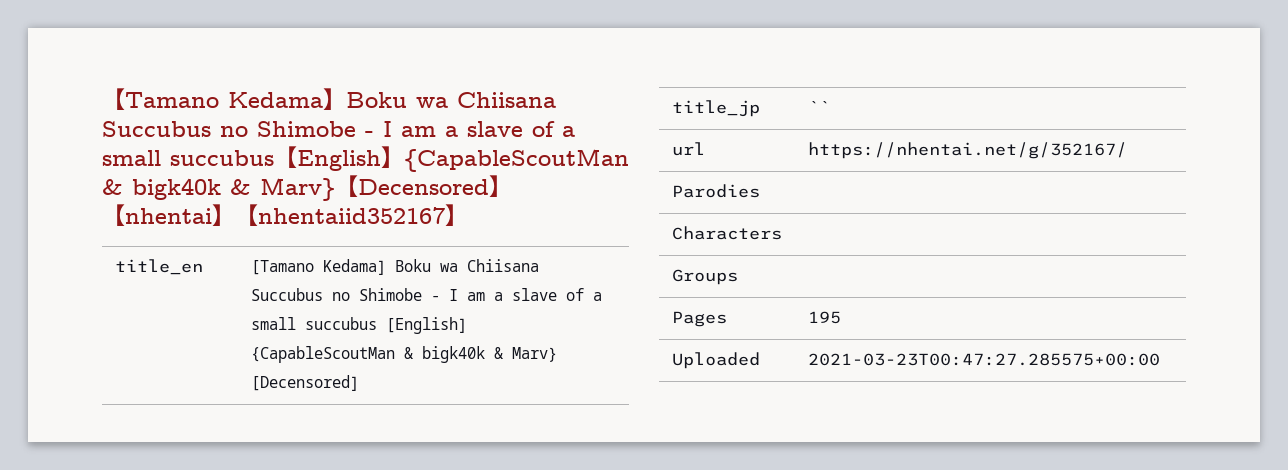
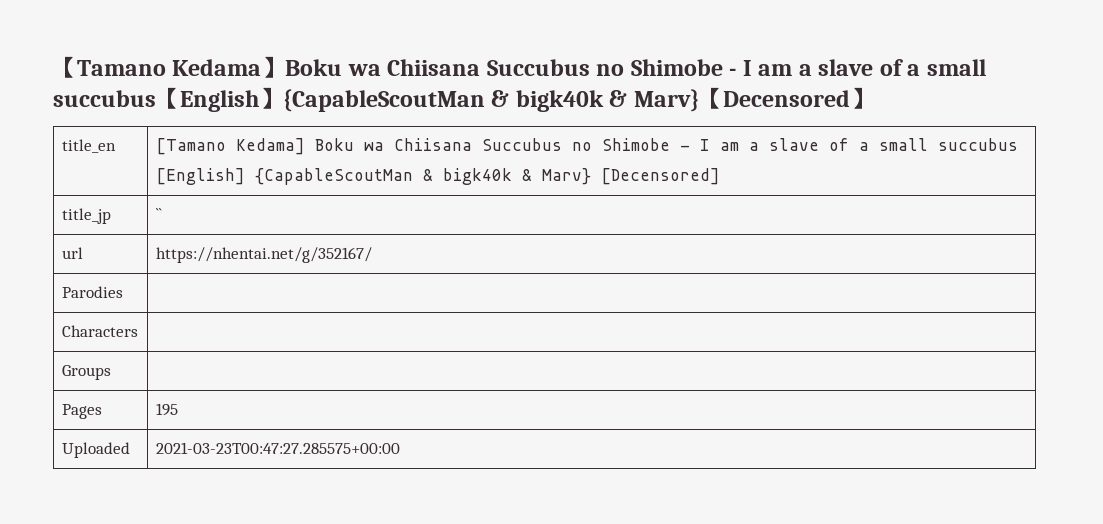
- 【Tamano Kedama】Boku wa Chiisana Succubus no Shimobe - I am a slave of a small succubus【English】{CapableScoutMan & bigk40k & Marv}【Decensored】【nhentai】【nhentaiid352167】
+ 【Tamano Kedama】Boku wa Chiisana Succubus no Shimobe - I am a slave of a small succubus【English】{CapableScoutMan & bigk40k & Marv}【Decensored】

